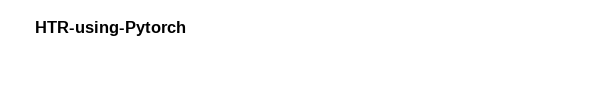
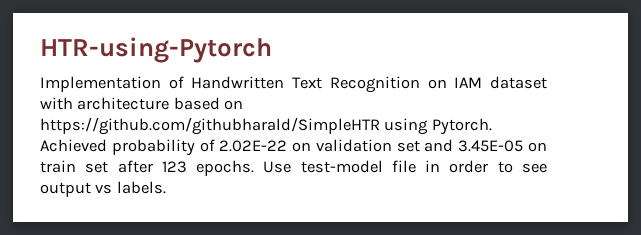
+ Implementation of Handwritten Text Recognition on IAM dataset with architecture based on https://github.com/githubharald/SimpleHTR using Pytorch. Achieved probability of 2.02E-22 on validation set and 3.45E-05 on train set after 123 epochs. Use test-model file in order to see output vs labels.

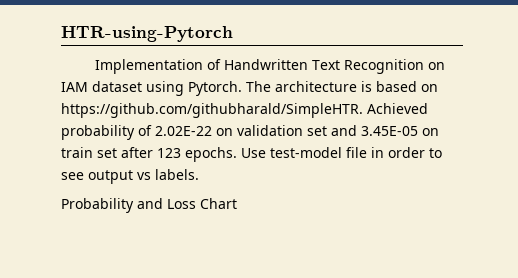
- Implementation of Handwritten Text Recognition on IAM dataset with architecture based on https://github.com/githubharald/SimpleHTR using Pytorch. Achieved probability of 2.02E-22 on validation set and 3.45E-05 on train set after 123 epochs.
+ Implementation of Handwritten Text Recognition on IAM dataset using Pytorch. The architecture is based on https://github.com/githubharald/SimpleHTR. Achieved probability of 2.02E-22 on validation set and 3.45E-05 on train set after 123 epochs.
+ Probability and Loss Chart

